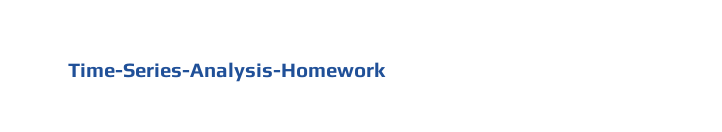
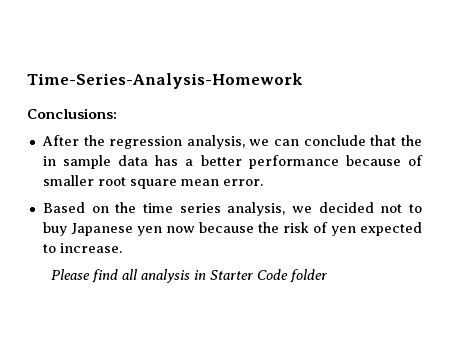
+ Conclusions:
+ After the regression analysis, we can conclude that the in sample data has a better performance because of smaller root square mean error.
+ Based on the time series analysis, we decided not to buy Japanese yen now because the risk of yen expected to increase.
+ Please find all analysis in Starter Code folder

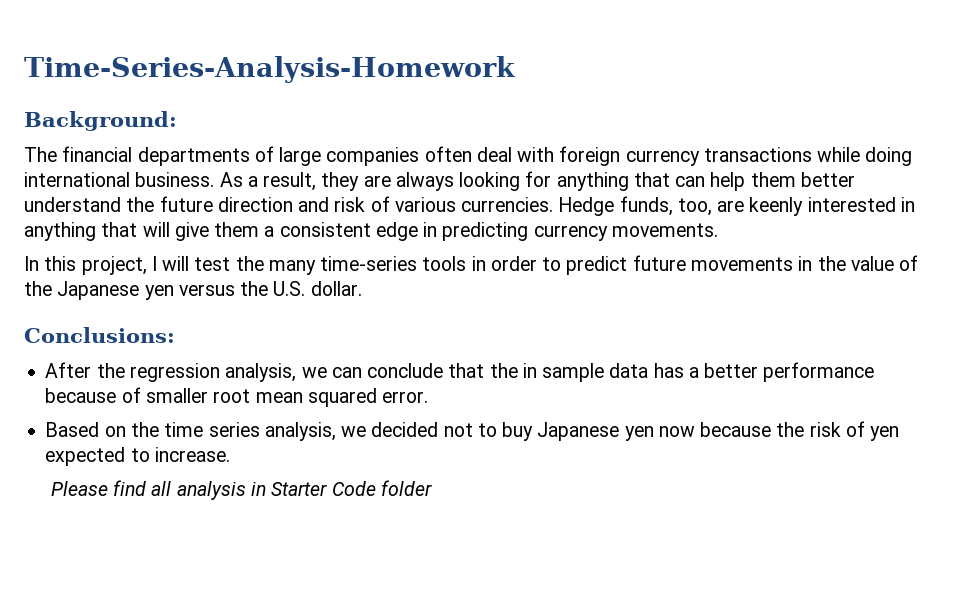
+ Background:
+ The financial departments of large companies often deal with foreign currency transactions while doing international business. As a result, they are always looking for anything that can help them better understand the future direction and risk of various currencies. Hedge funds, too, are keenly interested in anything that will give them a consistent edge in predicting currency movements.
+ In this project, I will test the many time-series tools in order to predict future movements in the value of the Japanese yen versus the U.S. dollar.
- After the regression analysis, we can conclude that the in sample data has a better performance because of smaller root square mean error.
+ After the regression analysis, we can conclude that the in sample data has a better performance because of smaller root mean squared error.

